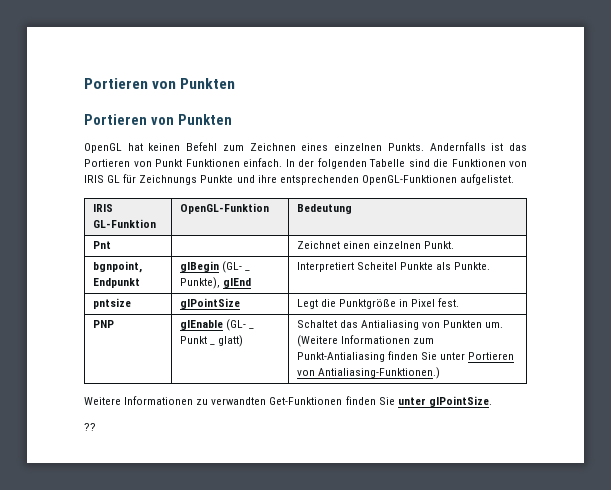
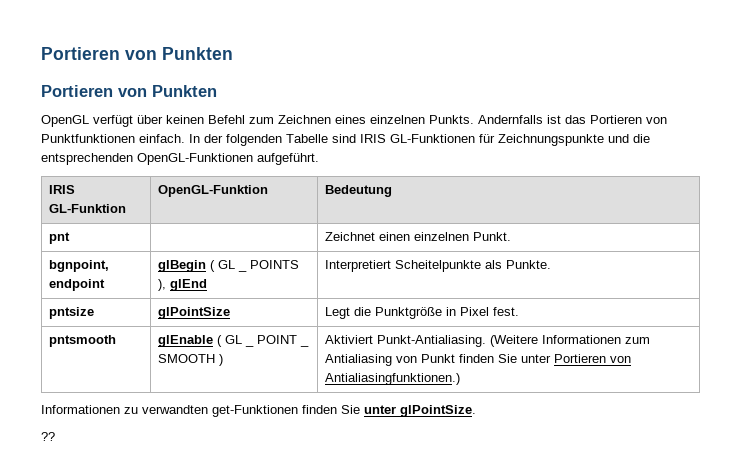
- OpenGL hat keinen Befehl zum Zeichnen eines einzelnen Punkts.
+ OpenGL verfügt über keinen Befehl zum Zeichnen eines einzelnen Punkts.
- Andernfalls ist das Portieren von Punkt Funktionen einfach.
+ Andernfalls ist das Portieren von Punktfunktionen einfach.
- In der folgenden Tabelle sind die Funktionen von IRIS GL für Zeichnungs Punkte und ihre entsprechenden OpenGL-Funktionen aufgelistet.
+ In der folgenden Tabelle sind IRIS GL-Funktionen für Zeichnungspunkte und die entsprechenden OpenGL-Funktionen aufgeführt.
- Pnt | | Zeichnet einen einzelnen Punkt.
+ pnt | | Zeichnet einen einzelnen Punkt.
- bgnpoint, Endpunkt | glBegin (GL- _ Punkte), glEnd | Interpretiert Scheitel Punkte als Punkte.
+ bgnpoint, endpoint | glBegin ( GL _ POINTS ), glEnd | Interpretiert Scheitelpunkte als Punkte.
- PNP | glEnable (GL- _ Punkt _ glatt) | Schaltet das Antialiasing von Punkten um. (Weitere Informationen zum Punkt-Antialiasing finden Sie unter Portieren von Antialiasing-Funktionen.)
- Weitere Informationen zu verwandten Get-Funktionen finden Sie unter glPointSize.
+ pntsmooth | glEnable ( GL _ POINT _ SMOOTH ) | Aktiviert Punkt-Antialiasing. (Weitere Informationen zum Antialiasing von Punkt finden Sie unter Portieren von Antialiasingfunktionen.)
+ Informationen zu verwandten get-Funktionen finden Sie unter glPointSize.

